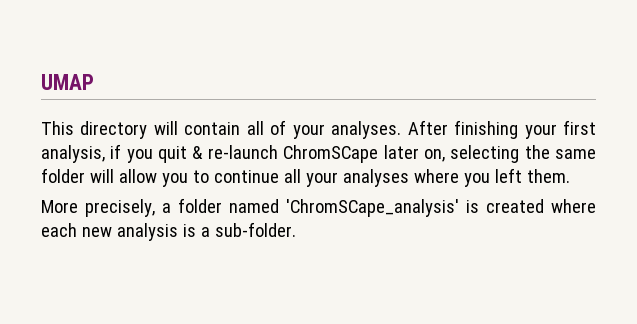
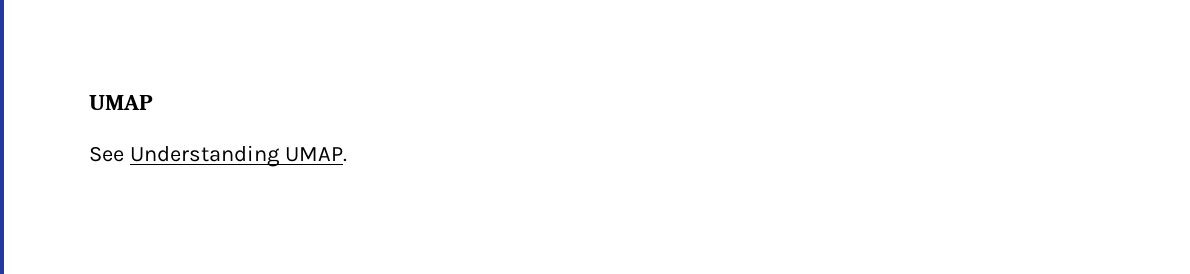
- This directory will contain all of your analyses. After finishing your first analysis, if you quit & re-launch ChromSCape later on, selecting the same folder will allow you to continue all your analyses where you left them.
- More precisely, a folder named 'ChromSCape_analysis' is created where each new analysis is a sub-folder.
+ See Understanding UMAP.

